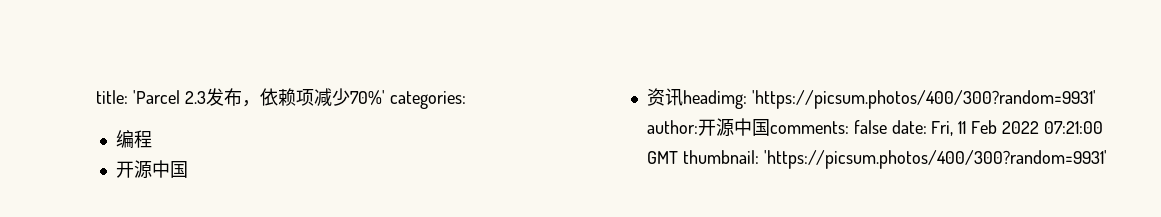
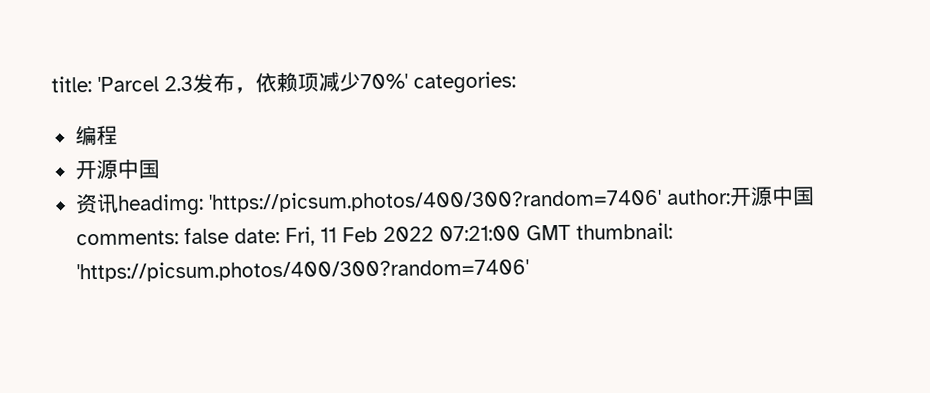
- 资讯headimg: 'https://picsum.photos/400/300?random=9931' author:开源中国comments: false date: Fri, 11 Feb 2022 07:21:00 GMT thumbnail: 'https://picsum.photos/400/300?random=9931'
+ 资讯headimg: 'https://picsum.photos/400/300?random=7406' author:开源中国comments: false date: Fri, 11 Feb 2022 07:21:00 GMT thumbnail: 'https://picsum.photos/400/300?random=7406'

